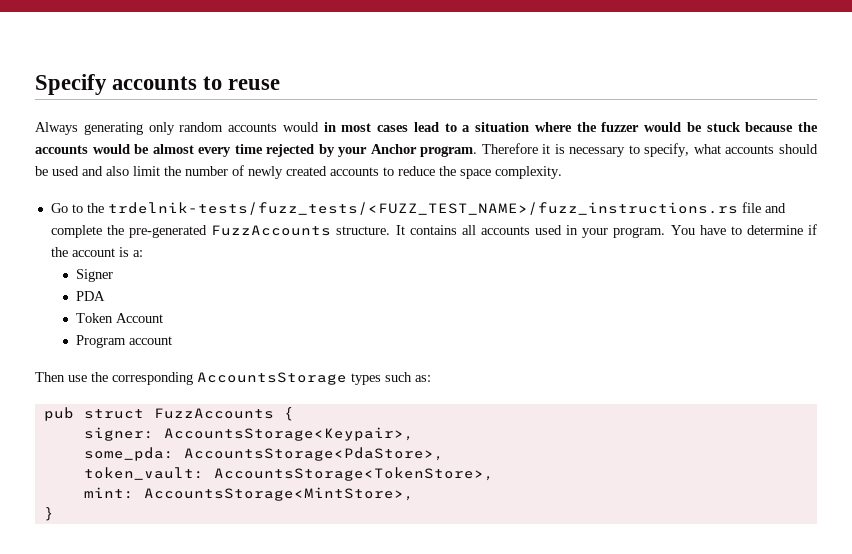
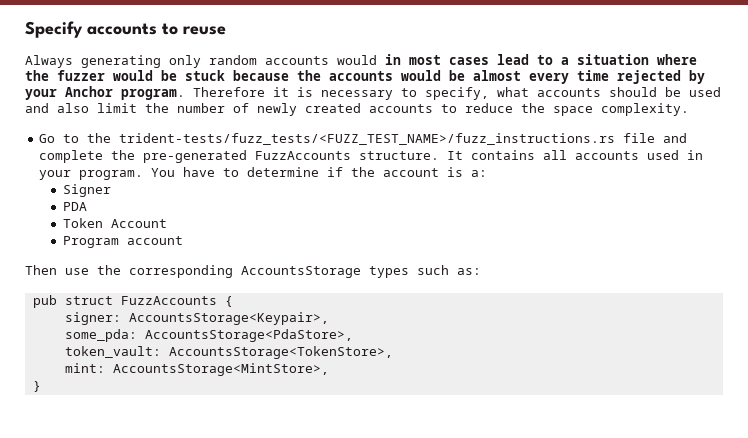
- Go to the trdelnik-tests/fuzz_tests/<FUZZ_TEST_NAME>/fuzz_instructions.rs file and complete the pre-generated FuzzAccounts structure.
+ Go to the trident-tests/fuzz_tests/<FUZZ_TEST_NAME>/fuzz_instructions.rs file and complete the pre-generated FuzzAccounts structure.

